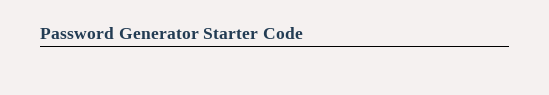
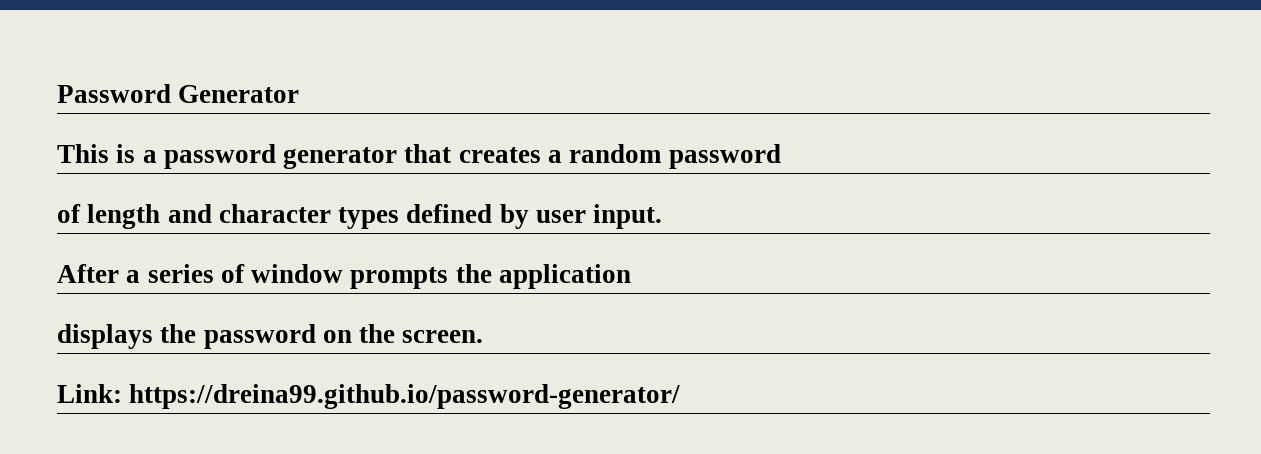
- Password Generator Starter Code
+ Password Generator
+ This is a password generator that creates a random password
+ of length and character types defined by user input.
+ After a series of window prompts the application
+ displays the password on the screen.
+ Link: https://dreina99.github.io/password-generator/

